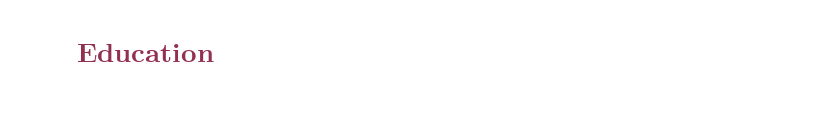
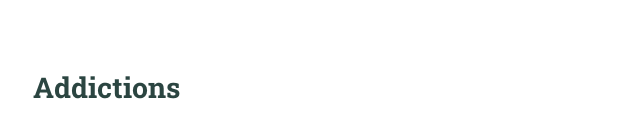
- Education
+ Addictions

